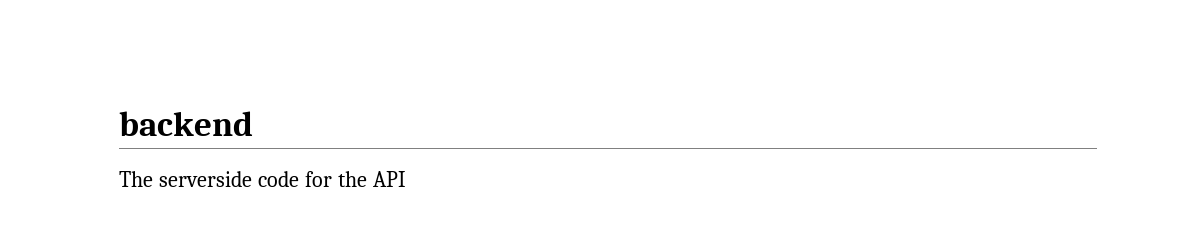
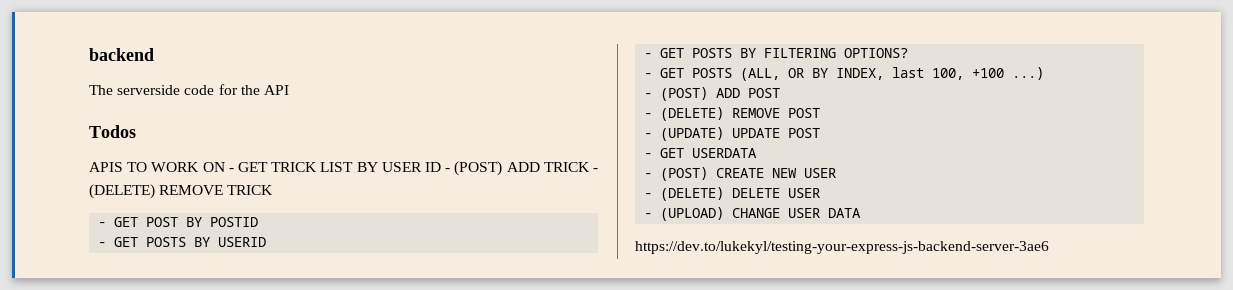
+ Todos
+ APIS TO WORK ON - GET TRICK LIST BY USER ID - (POST) ADD TRICK - (DELETE) REMOVE TRICK
+ - GET POST BY POSTID
+ - GET POSTS BY USERID
+ - GET POSTS BY FILTERING OPTIONS?
+ - GET POSTS (ALL, OR BY INDEX, last 100, +100 ...)
+ - (POST) ADD POST
+ - (DELETE) REMOVE POST
+ - (UPDATE) UPDATE POST
+ - GET USERDATA
+ - (POST) CREATE NEW USER
+ - (DELETE) DELETE USER
+ - (UPLOAD) CHANGE USER DATA
+ https://dev.to/lukekyl/testing-your-express-js-backend-server-3ae6

